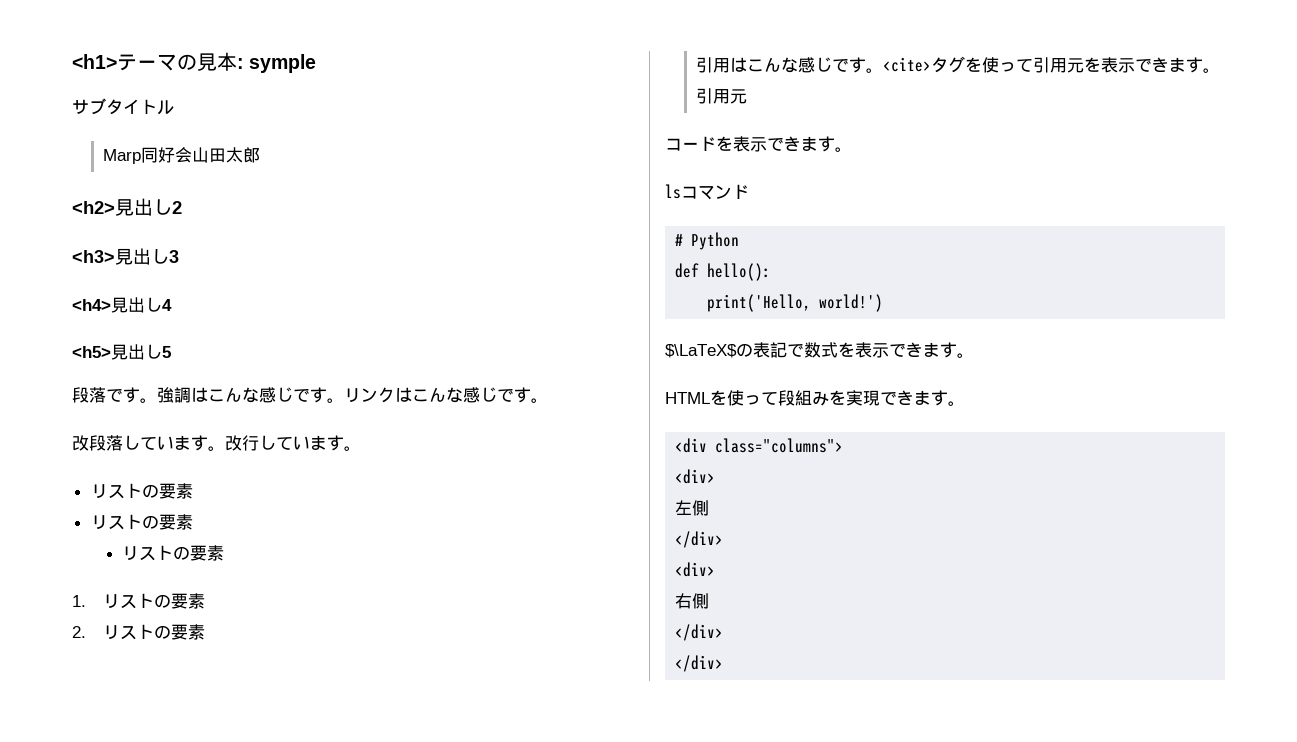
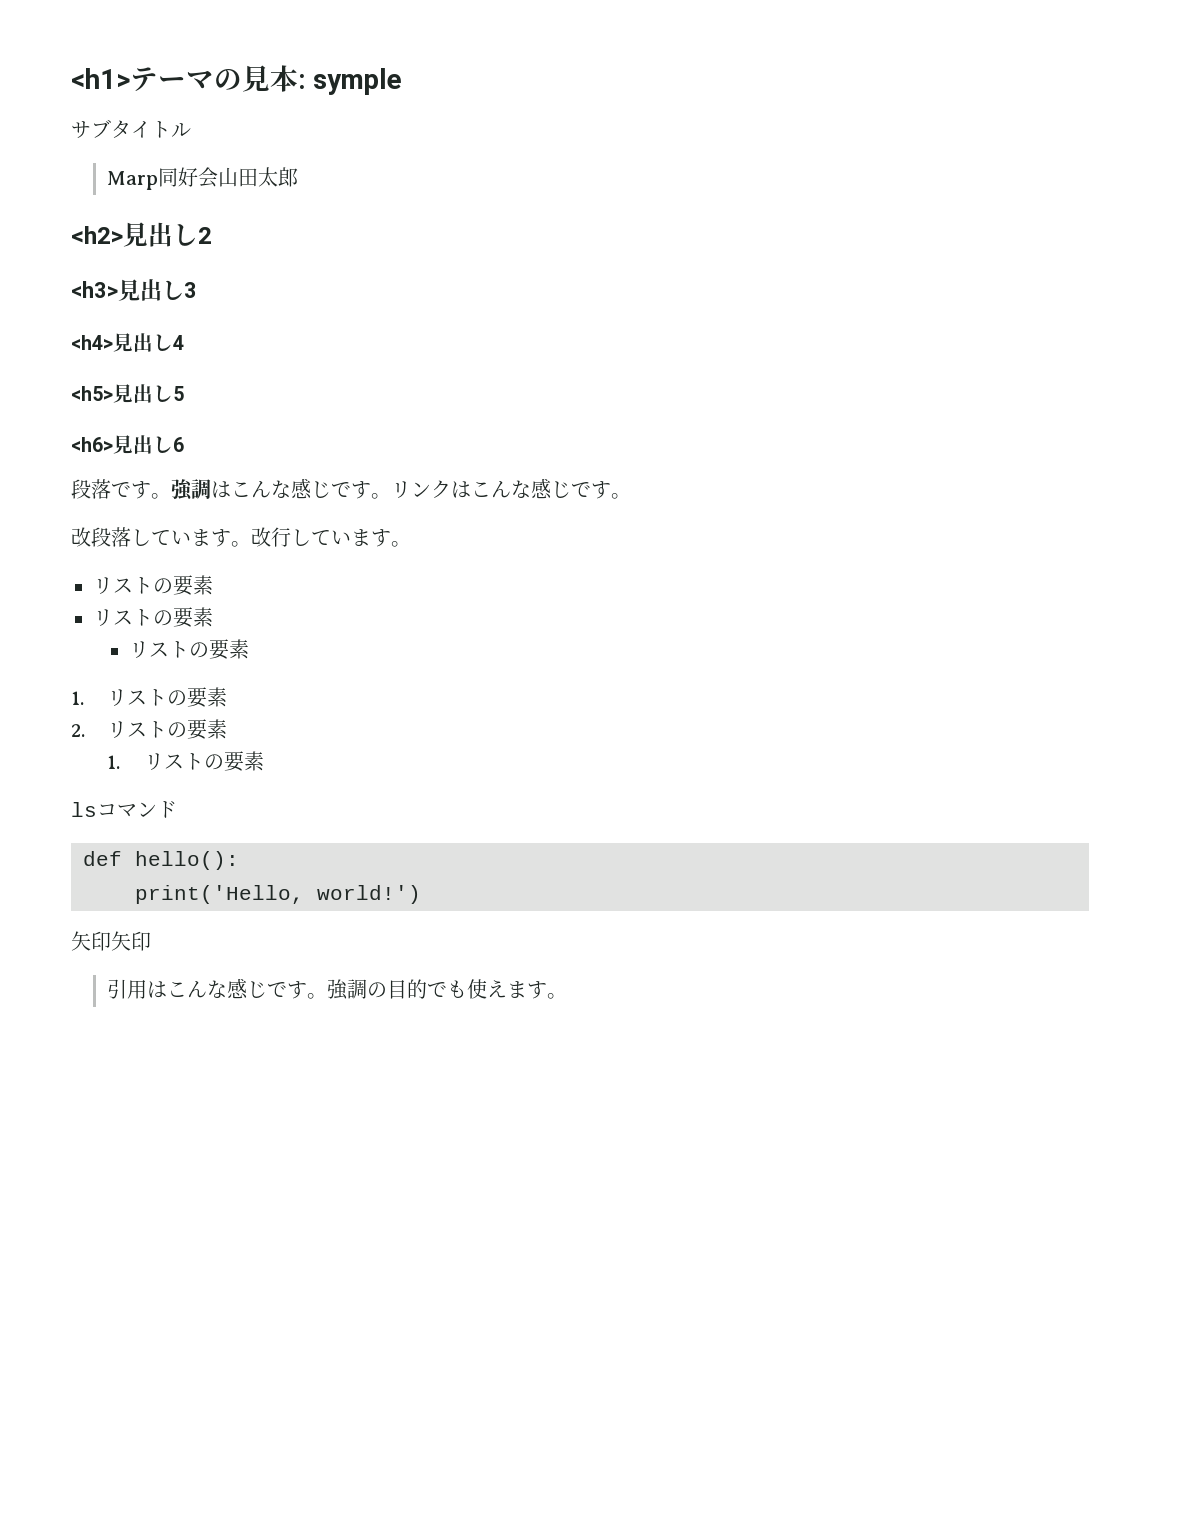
+ <h6>見出し6
  2.リストの要素
+ 1.リストの要素
+ lsコマンド
+ def hello():
+ print('Hello, world!')
+ 矢印矢印
- <cite>タグを使って引用元を表示できます。引用元
- コードを表示できます。
- lsコマンド
- # Python
- def hello():
- print('Hello, world!')
- $\LaTeX$の表記で数式を表示できます。
- HTMLを使って段組みを実現できます。
- <div class="columns">
- <div>
- 左側
- </div>
- <div>
- 右側
- </div>
- </div>
+ 強調の目的でも使えます。

